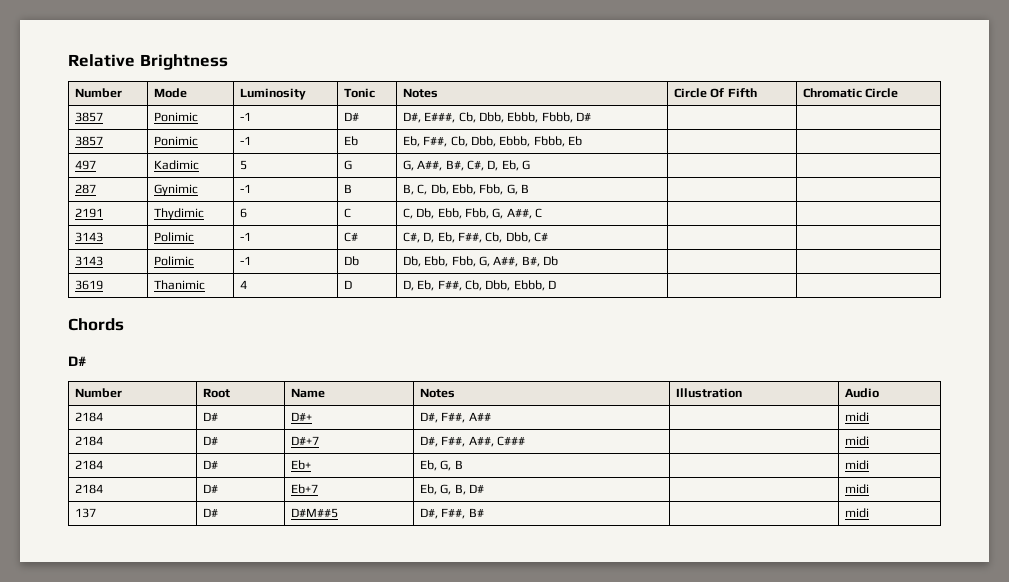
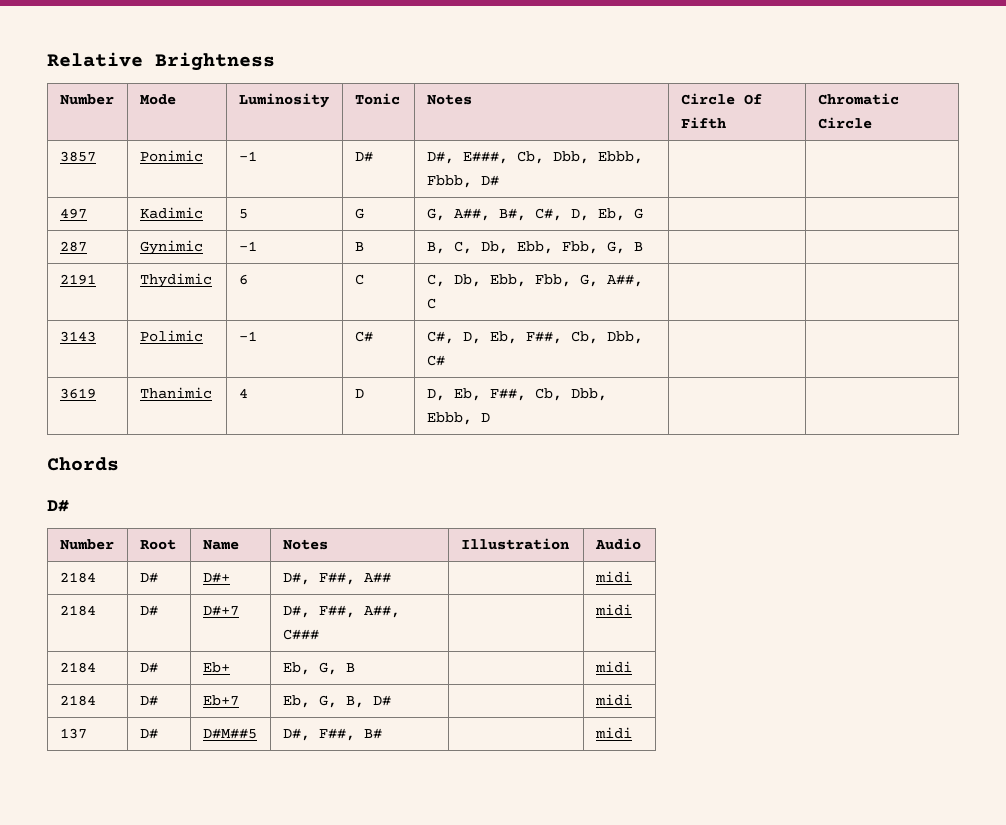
- 3857 | Ponimic | -1 | Eb | Eb, F##, Cb, Dbb, Ebbb, Fbbb, Eb | |
- 3143 | Polimic | -1 | Db | Db, Ebb, Fbb, G, A##, B#, Db | |

